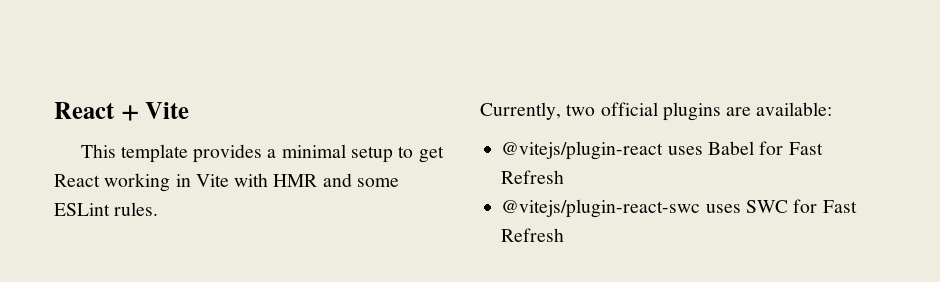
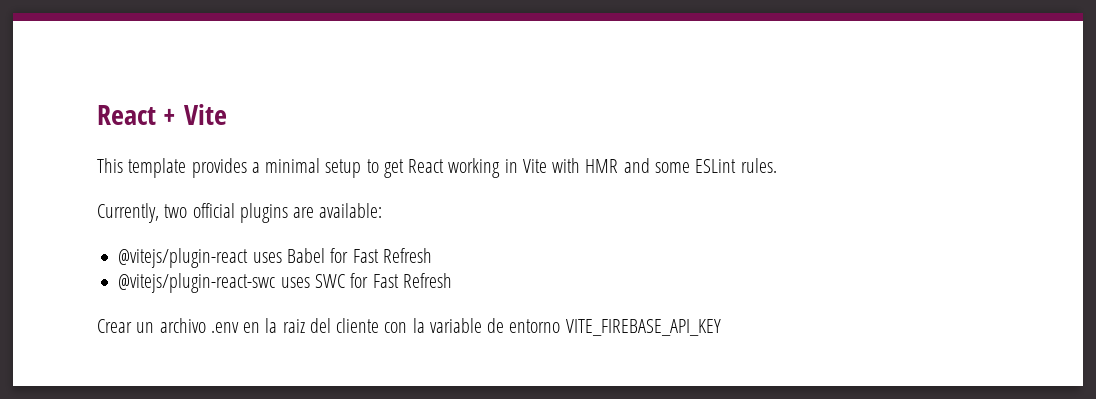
+ Crear un archivo .env en la raiz del cliente con la variable de entorno VITE_FIREBASE_API_KEY

